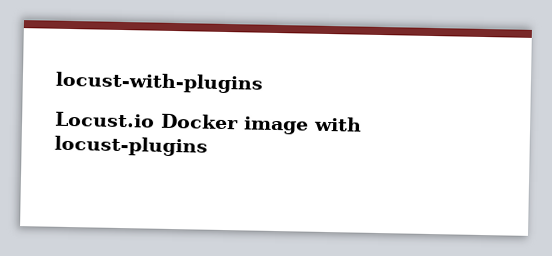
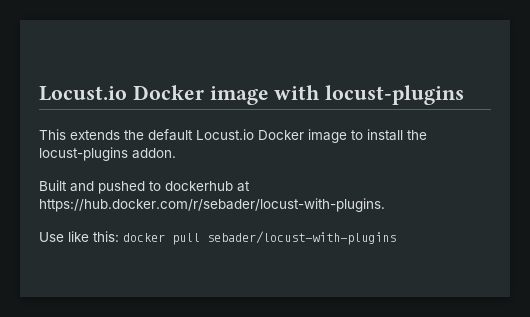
- locust-with-plugins
+ This extends the default Locust.io Docker image to install the locust-plugins addon.
+ Built and pushed to dockerhub at https://hub.docker.com/r/sebader/locust-with-plugins.
+ Use like this: docker pull sebader/locust-with-plugins

